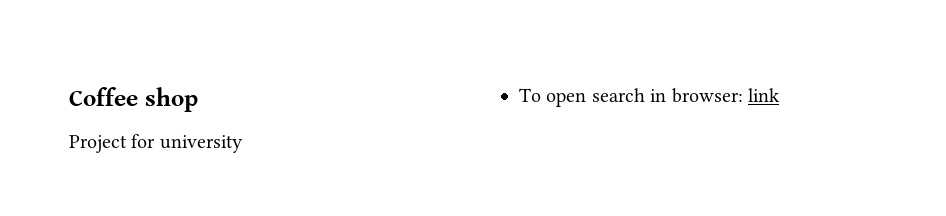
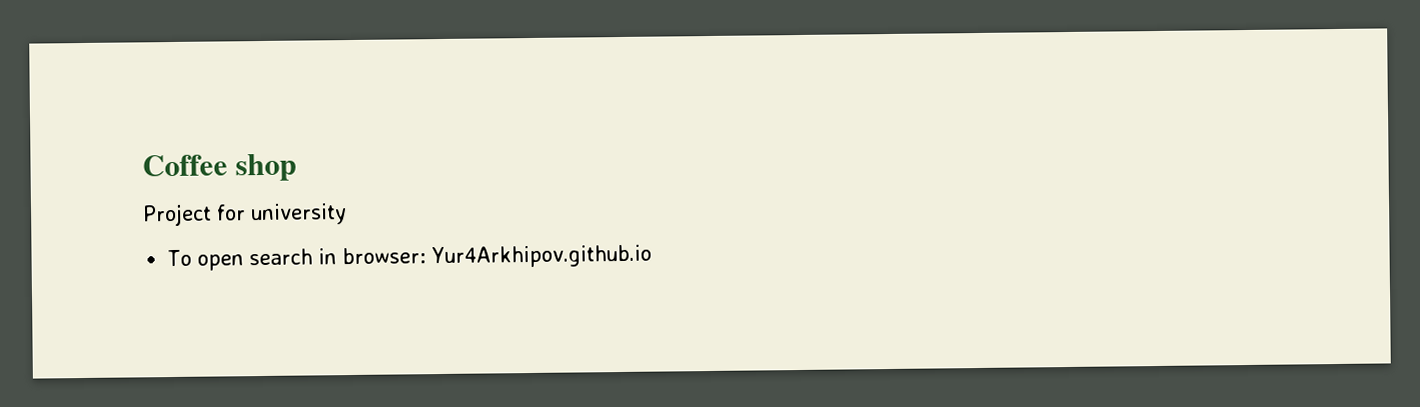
- To open search in browser: link
+ To open search in browser: Yur4Arkhipov.github.io

